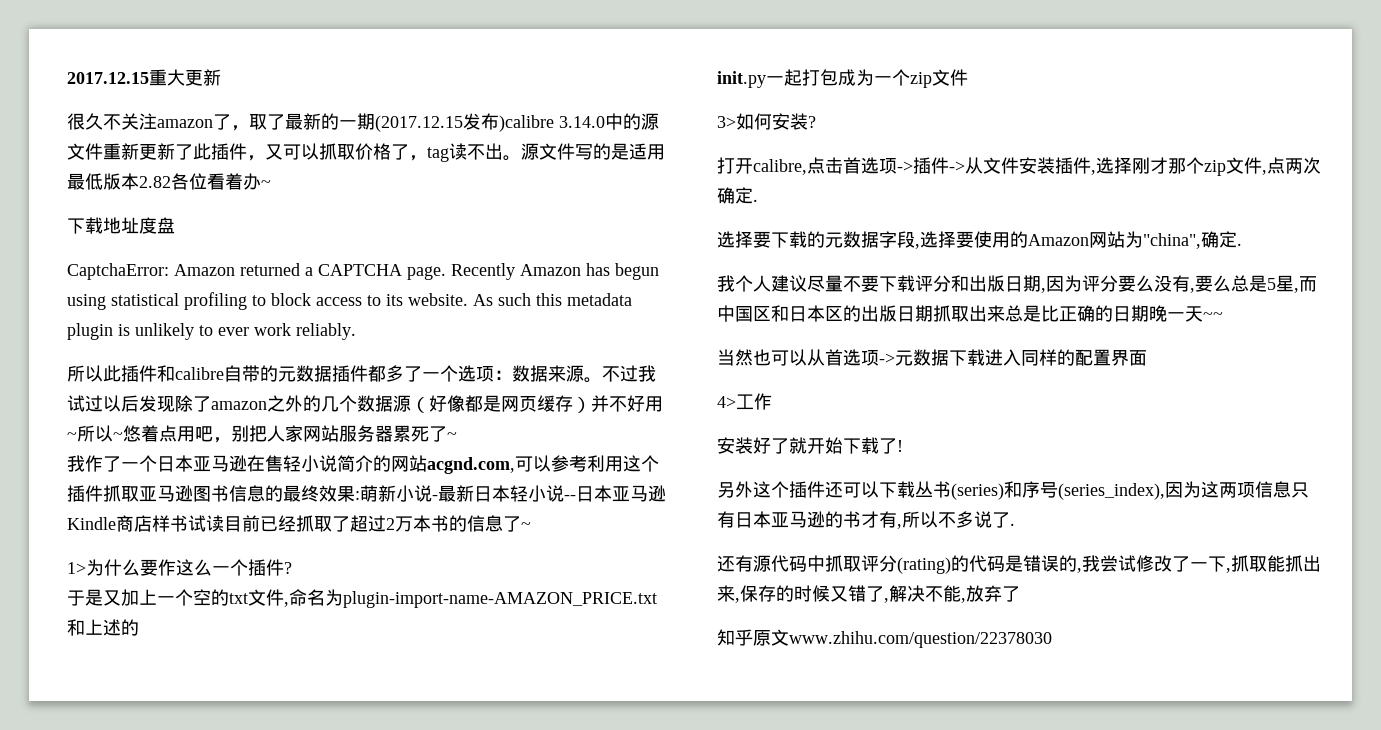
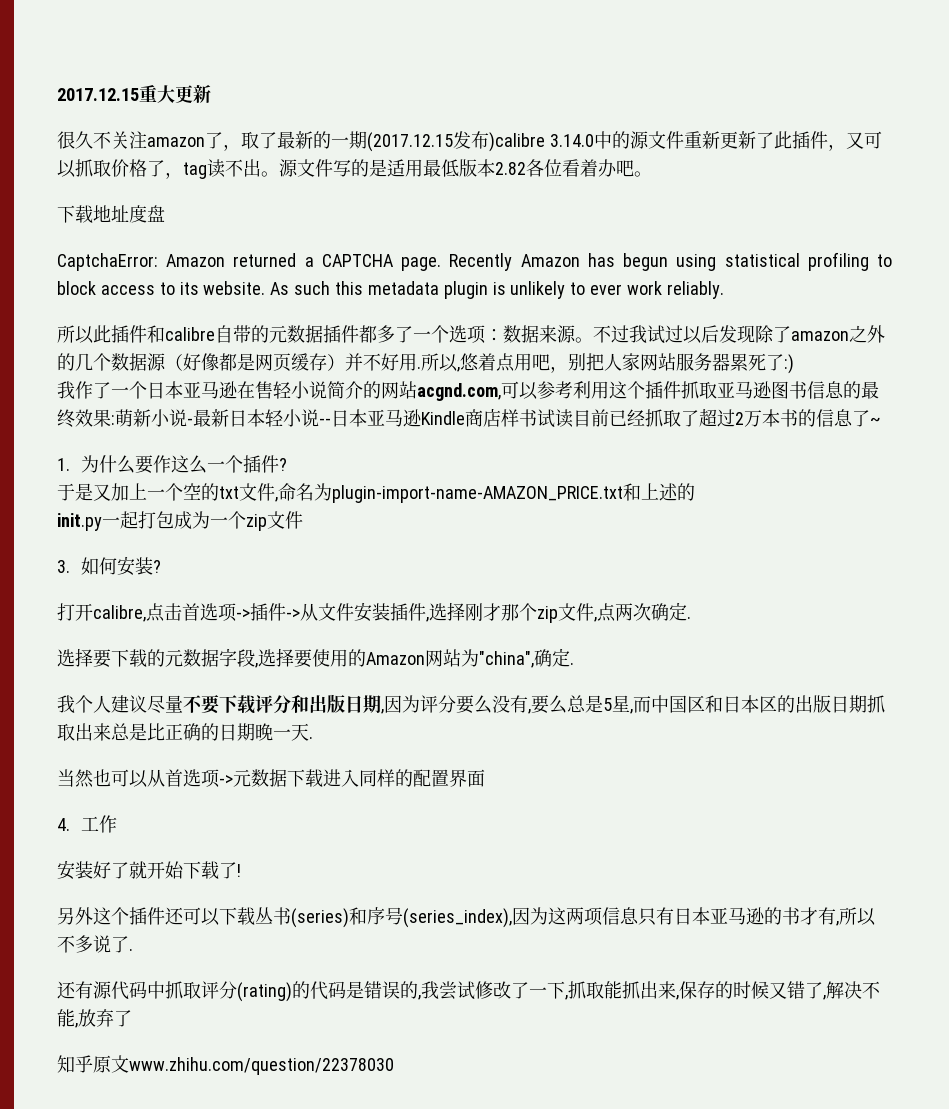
- 源文件写的是适用最低版本2.82各位看着办~
+ 源文件写的是适用最低版本2.82各位看着办吧。
- 不过我试过以后发现除了amazon之外的几个数据源（好像都是网页缓存）并不好用~所以~悠着点用吧，别把人家网站服务器累死了~
+ 不过我试过以后发现除了amazon之外的几个数据源（好像都是网页缓存）并不好用.所以,悠着点用吧，别把人家网站服务器累死了:)
- 1>为什么要作这么一个插件?
+ 1.为什么要作这么一个插件?
- 3>如何安装?
+ 3.如何安装?
- 我个人建议尽量不要下载评分和出版日期,因为评分要么没有,要么总是5星,而中国区和日本区的出版日期抓取出来总是比正确的日期晚一天~~
+ 我个人建议尽量不要下载评分和出版日期,因为评分要么没有,要么总是5星,而中国区和日本区的出版日期抓取出来总是比正确的日期晚一天.
- 4>工作
+ 4.工作

